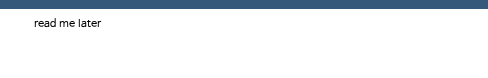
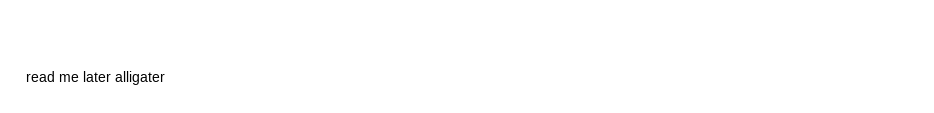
- read me later
+ read me later alligater

